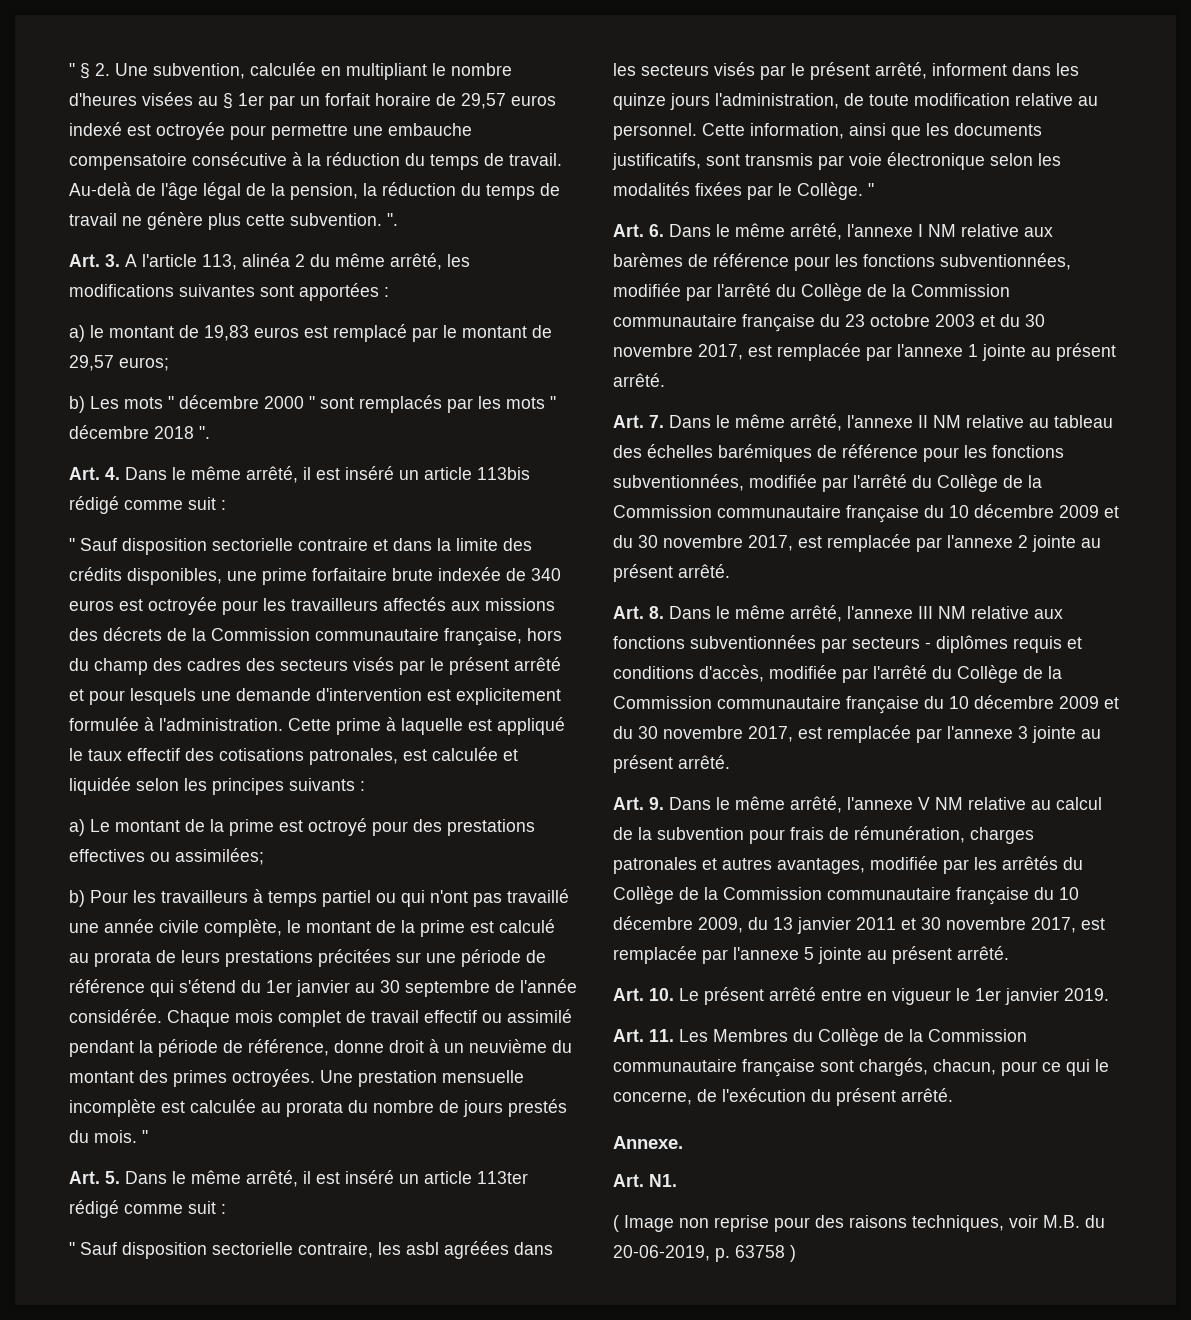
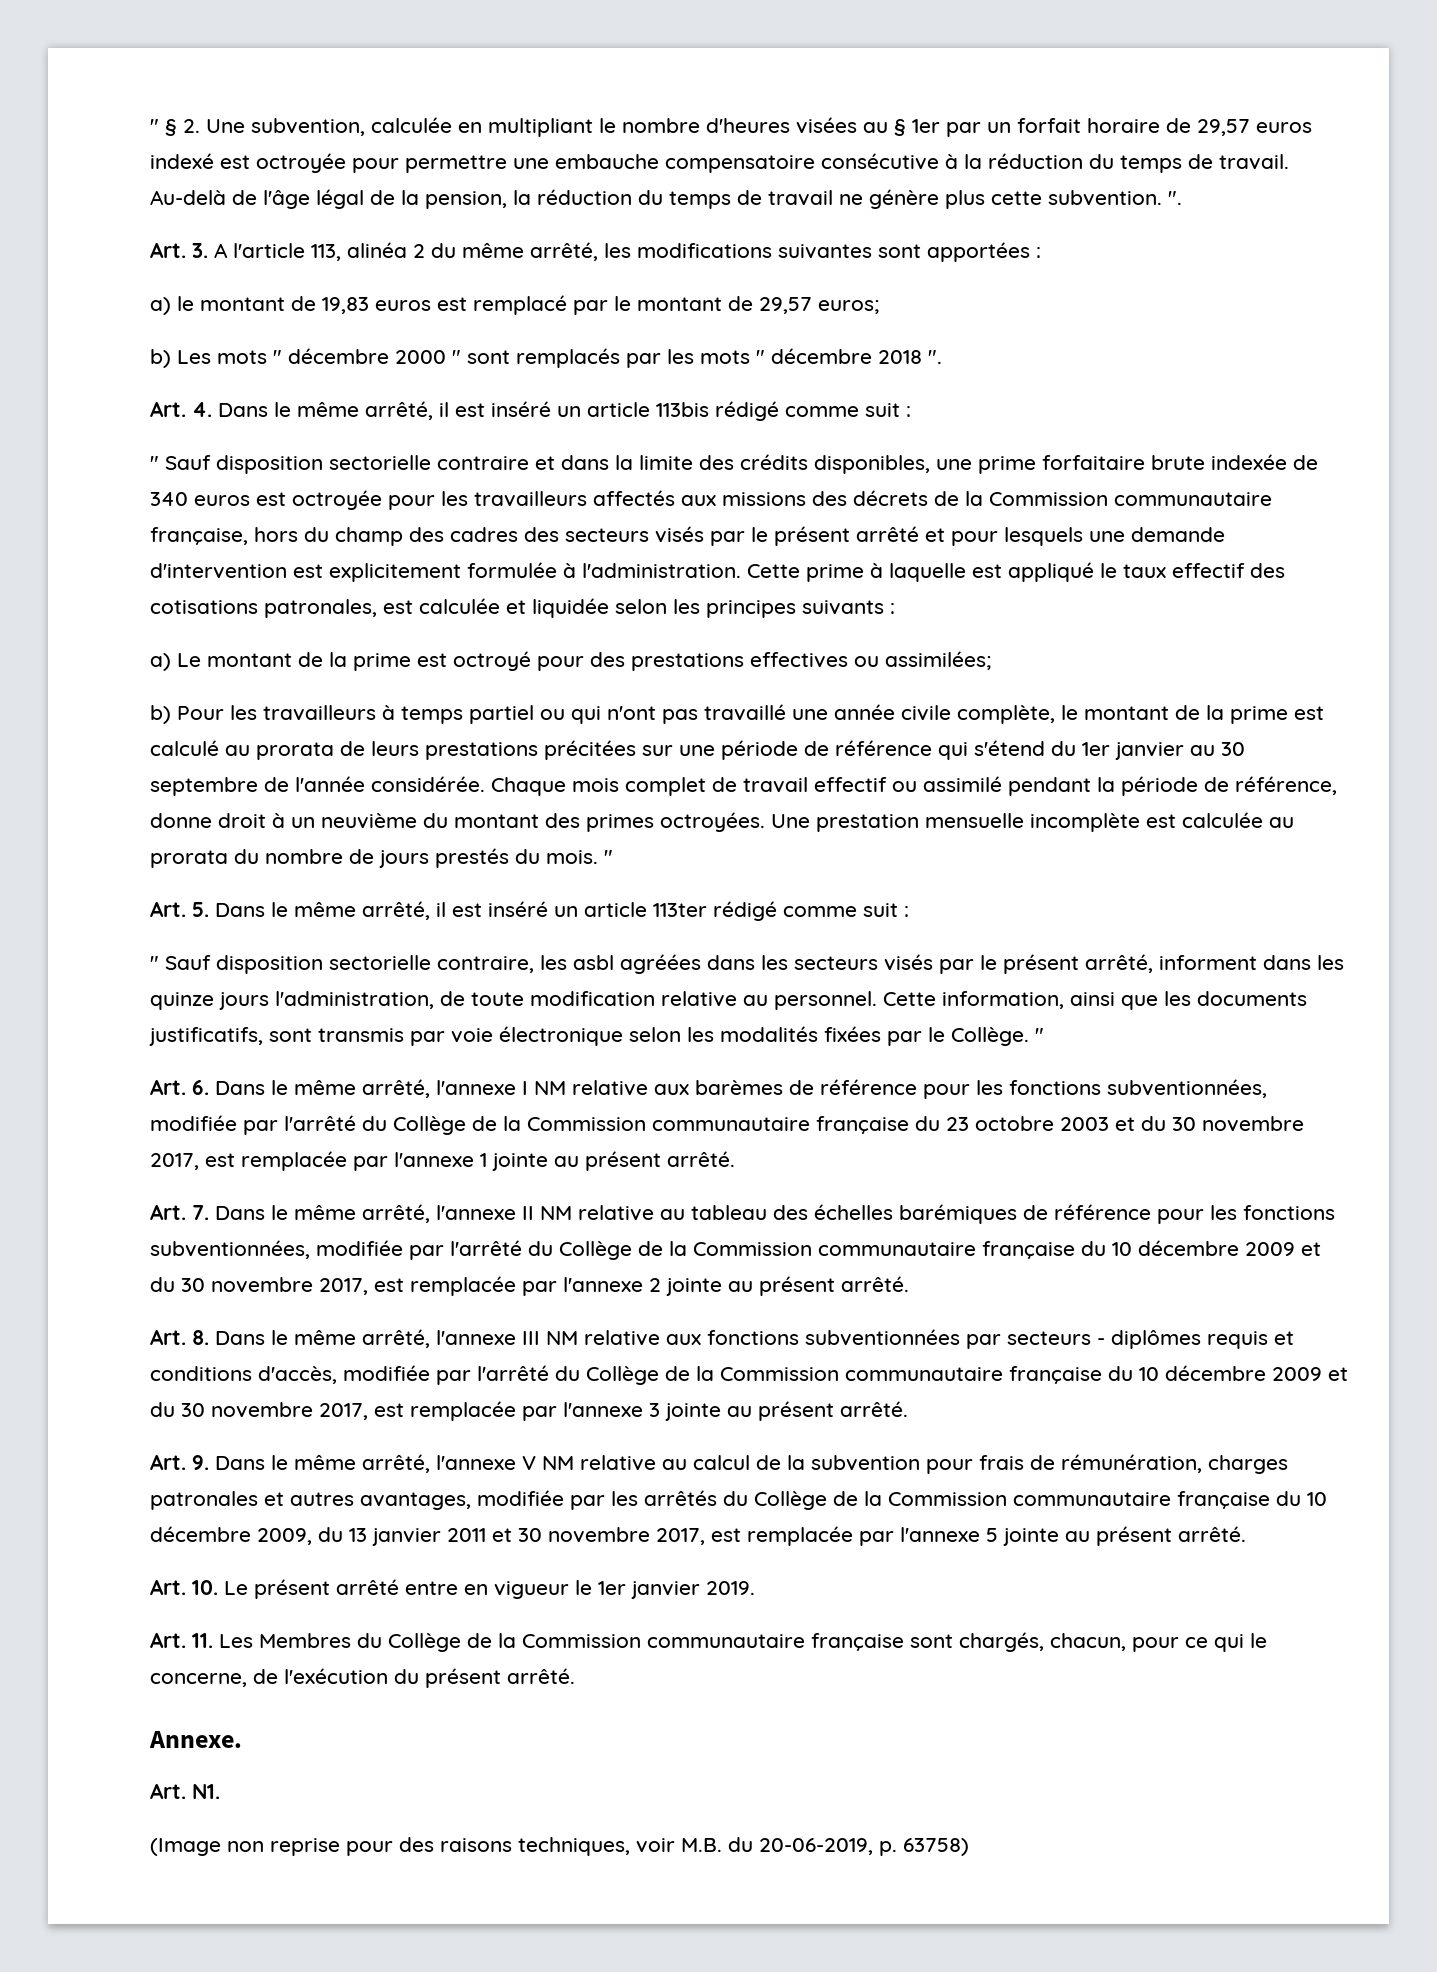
- ( Image non reprise pour des raisons techniques, voir M.B. du 20-06-2019, p. 63758 )
+ (Image non reprise pour des raisons techniques, voir M.B. du 20-06-2019, p. 63758)

